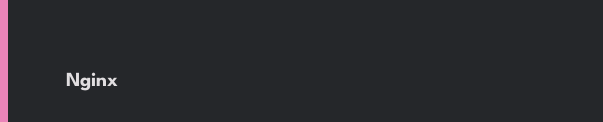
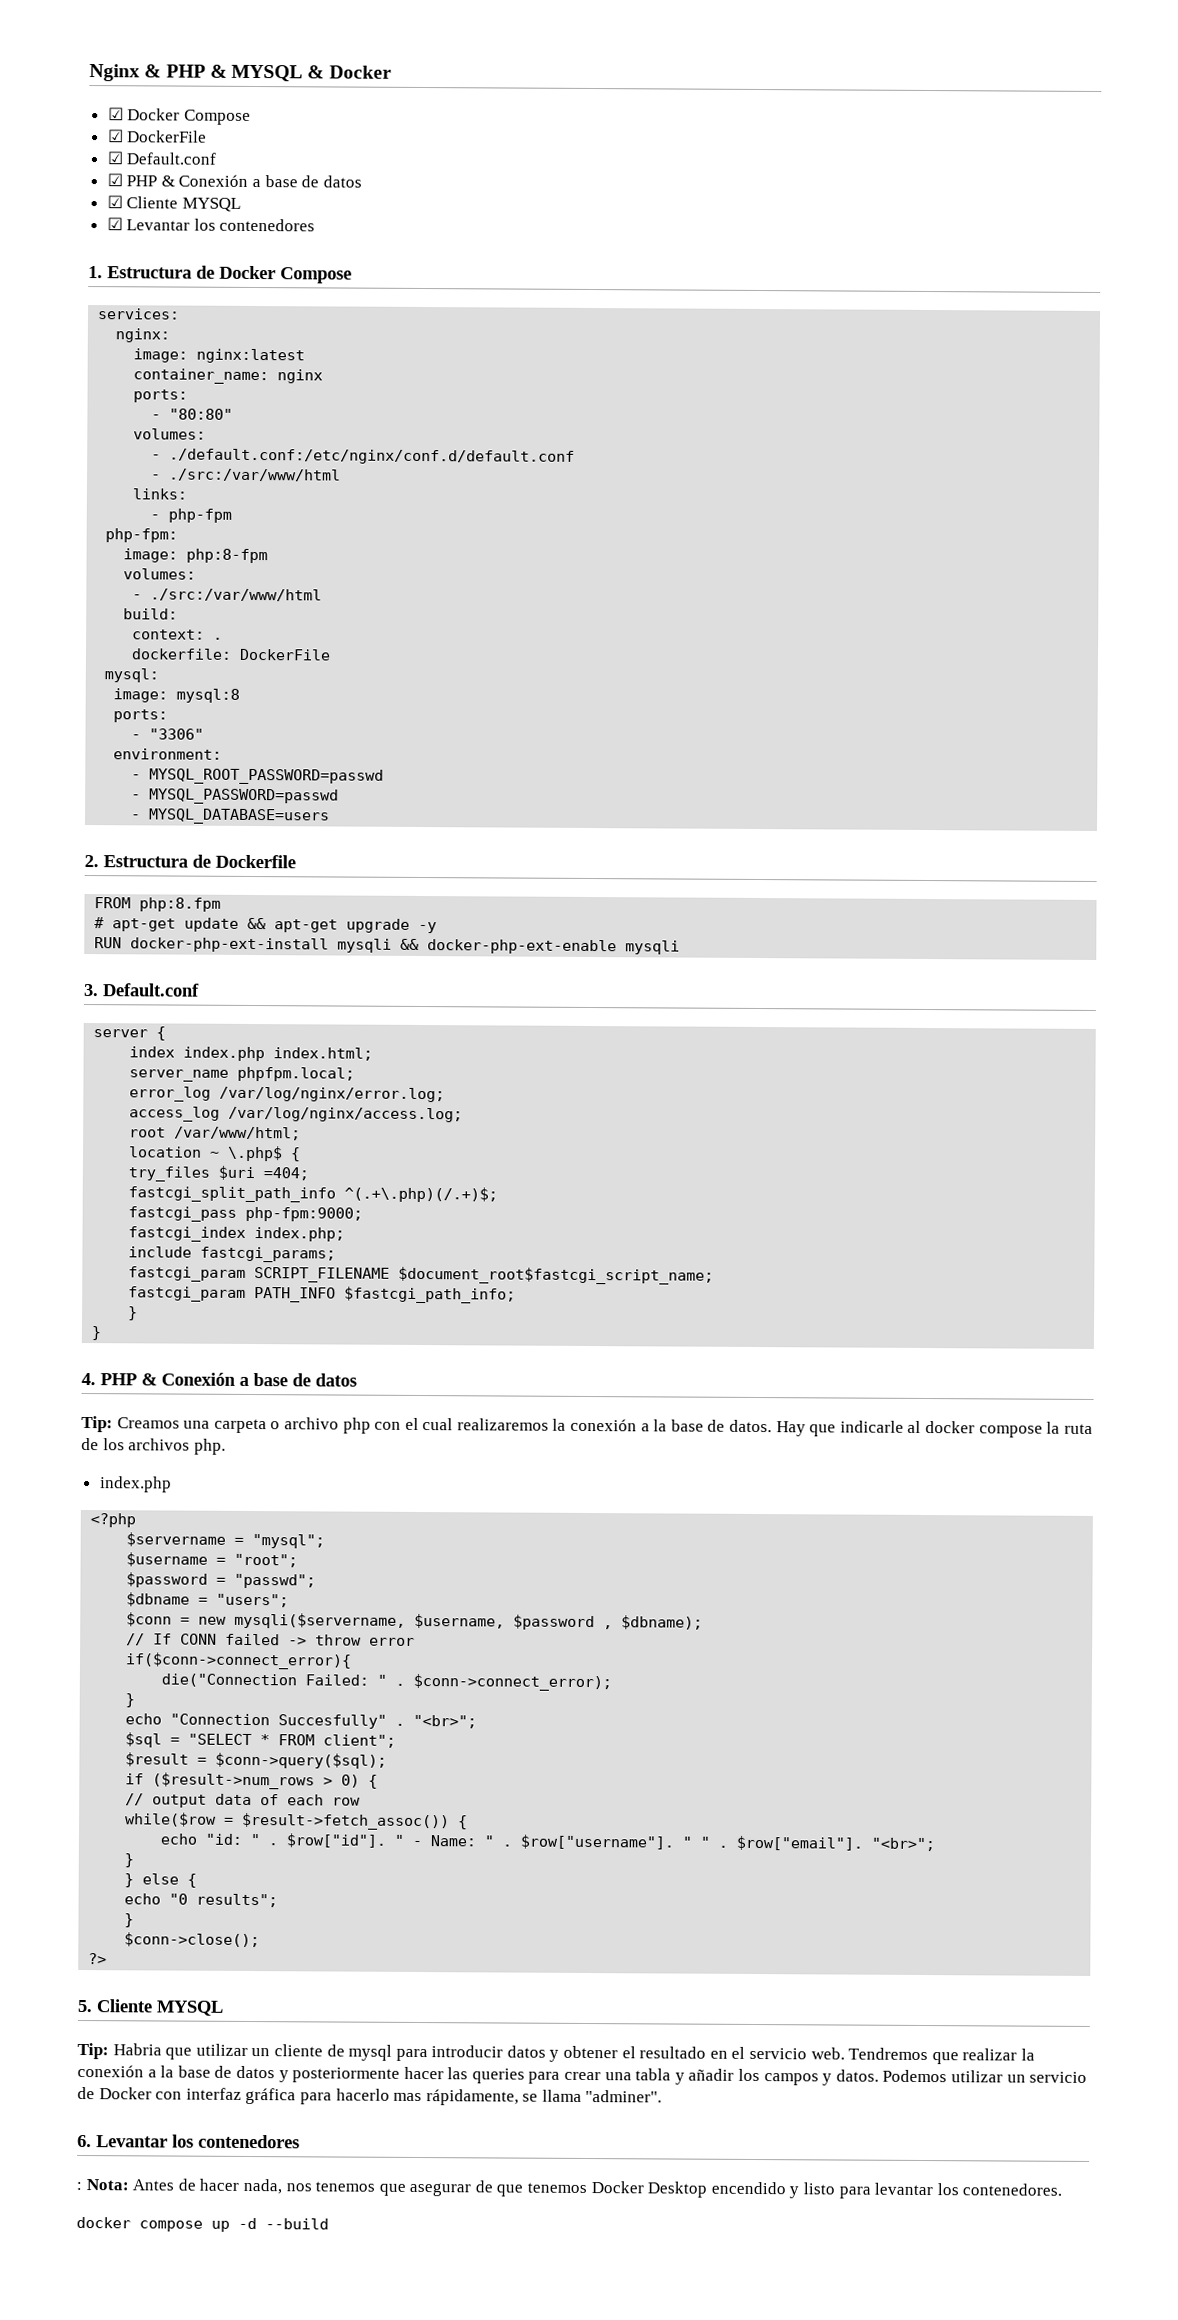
- Nginx
+ Nginx & PHP & MYSQL & Docker
+ ☑ Docker Compose
+ ☑ DockerFile
+ ☑ Default.conf
+ ☑ PHP & Conexión a base de datos
+ ☑ Cliente MYSQL
+ ☑ Levantar los contenedores
+ 1. Estructura de Docker Compose
+ services:
+ nginx:
+ image: nginx:latest
+ container_name: nginx
+ ports:
+ - "80:80"
+ volumes:
+ - ./default.conf:/etc/nginx/conf.d/default.conf
+ - ./src:/var/www/html
+ links:
+ - php-fpm
+ php-fpm:
+ image: php:8-fpm
+ volumes:
+ - ./src:/var/www/html
+ build:
+ context: .
+ dockerfile: DockerFile
+ mysql:
+ image: mysql:8
+ ports:
+ - "3306"
+ environment:
+ - MYSQL_ROOT_PASSWORD=passwd
+ - MYSQL_PASSWORD=passwd
+ - MYSQL_DATABASE=users
+ 2. Estructura de Dockerfile
+ FROM php:8.fpm
+ # apt-get update && apt-get upgrade -y
+ RUN docker-php-ext-install mysqli && docker-php-ext-enable mysqli
+ 3. Default.conf
+ server {
+ index index.php index.html;
+ server_name phpfpm.local;
+ error_log /var/log/nginx/error.log;
+ access_log /var/log/nginx/access.log;
+ root /var/www/html;
+ location ~ \.php$ {
+ try_files $uri =404;
+ fastcgi_split_path_info ^(.+\.php)(/.+)$;
+ fastcgi_pass php-fpm:9000;
+ fastcgi_index index.php;
+ include fastcgi_params;
+ fastcgi_param SCRIPT_FILENAME $document_root$fastcgi_script_name;
+ fastcgi_param PATH_INFO $fastcgi_path_info;
+ }
+ }
+ 4. PHP & Conexión a base de datos
+ Tip: Creamos una carpeta o archivo php con el cual realizaremos la conexión a la base de datos. Hay que indicarle al docker compose la ruta de los archivos php.
+ index.php
+ <?php
+ $servername = "mysql";
+ $username = "root";
+ $password = "passwd";
+ $dbname = "users";
+ $conn = new mysqli($servername, $username, $password , $dbname);
+ // If CONN failed -> throw error
+ if($conn->connect_error){
+ die("Connection Failed: " . $conn->connect_error);
+ }
+ echo "Connection Succesfully" . "<br>";
+ $sql = "SELECT * FROM client";
+ $result = $conn->query($sql);
+ if ($result->num_rows > 0) {
+ // output data of each row
+ while($row = $result->fetch_assoc()) {
+ echo "id: " . $row["id"]. " - Name: " . $row["username"]. " " . $row["email"]. "<br>";
+ }
+ } else {
+ echo "0 results";
+ }
+ $conn->close();
+ ?>
+ 5. Cliente MYSQL
+ Tip: Habria que utilizar un cliente de mysql para introducir datos y obtener el resultado en el servicio web. Tendremos que realizar la conexión a la base de datos y posteriormente hacer las queries para crear una tabla y añadir los campos y datos. Podemos utilizar un servicio de Docker con interfaz gráfica para hacerlo mas rápidamente, se llama "adminer".
+ 6. Levantar los contenedores
+ : Nota: Antes de hacer nada, nos tenemos que asegurar de que tenemos Docker Desktop encendido y listo para levantar los contenedores.
+ docker compose up -d --build

